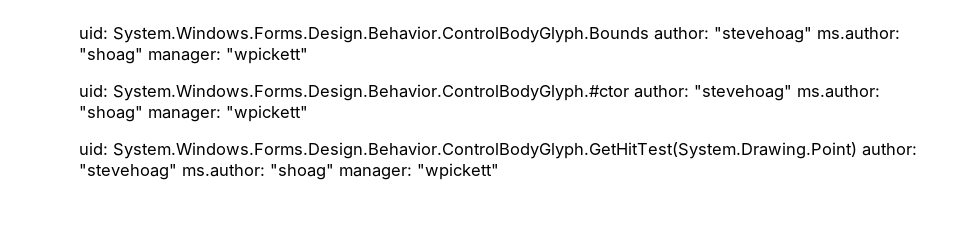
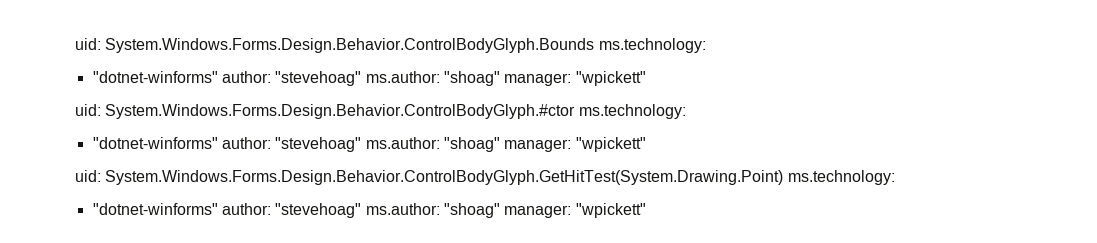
- uid: System.Windows.Forms.Design.Behavior.ControlBodyGlyph.Bounds author: "stevehoag" ms.author: "shoag" manager: "wpickett"
+ uid: System.Windows.Forms.Design.Behavior.ControlBodyGlyph.Bounds ms.technology:
+ "dotnet-winforms" author: "stevehoag" ms.author: "shoag" manager: "wpickett"
- uid: System.Windows.Forms.Design.Behavior.ControlBodyGlyph.#ctor author: "stevehoag" ms.author: "shoag" manager: "wpickett"
+ uid: System.Windows.Forms.Design.Behavior.ControlBodyGlyph.#ctor ms.technology:
+ "dotnet-winforms" author: "stevehoag" ms.author: "shoag" manager: "wpickett"
- uid: System.Windows.Forms.Design.Behavior.ControlBodyGlyph.GetHitTest(System.Drawing.Point) author: "stevehoag" ms.author: "shoag" manager: "wpickett"
+ uid: System.Windows.Forms.Design.Behavior.ControlBodyGlyph.GetHitTest(System.Drawing.Point) ms.technology:
+ "dotnet-winforms" author: "stevehoag" ms.author: "shoag" manager: "wpickett"

